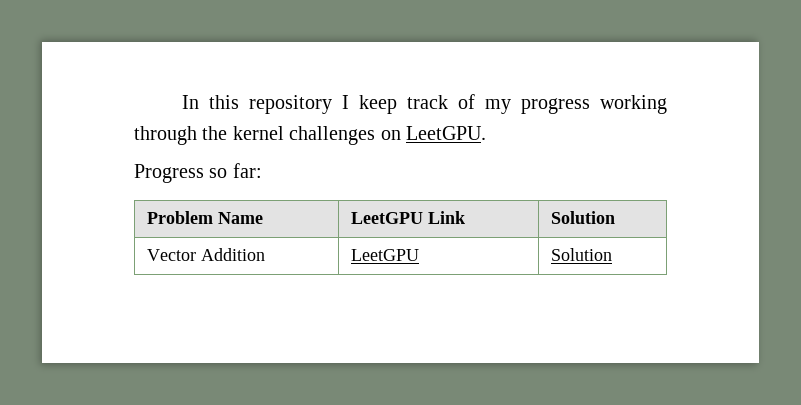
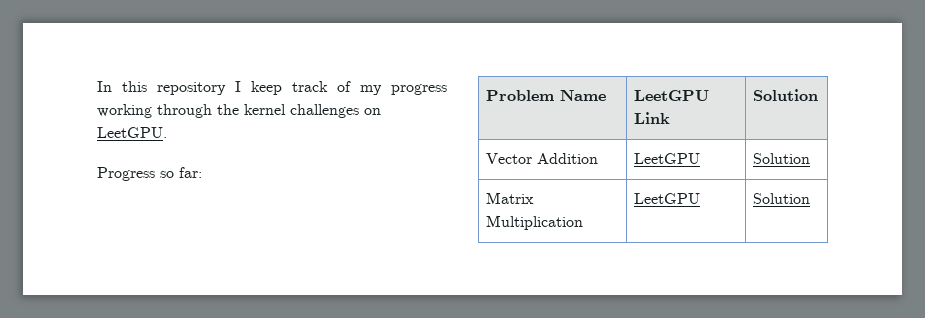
+ Matrix Multiplication | LeetGPU | Solution

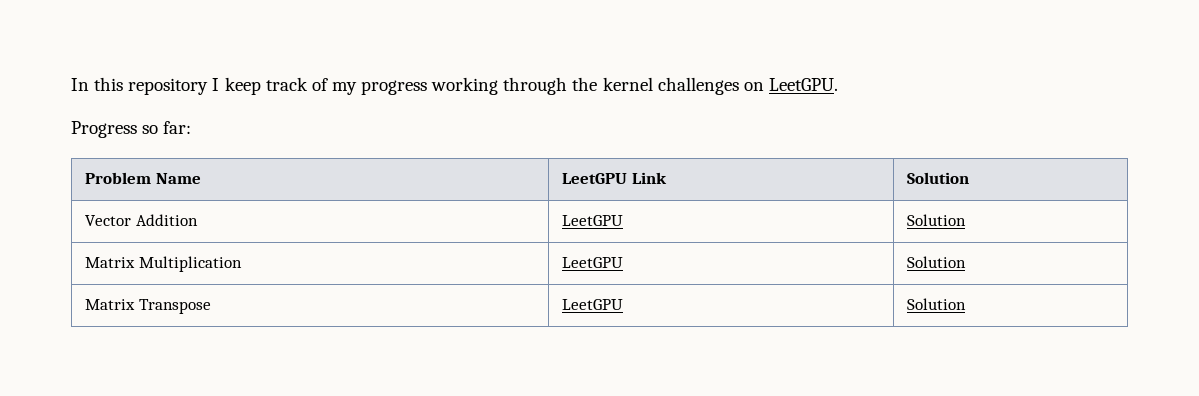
+ Matrix Transpose | LeetGPU | Solution

